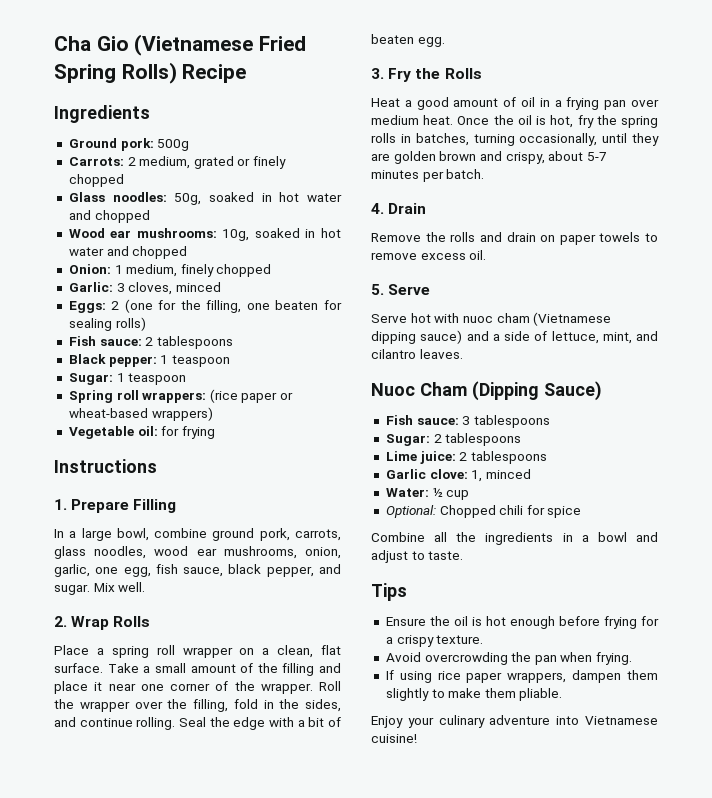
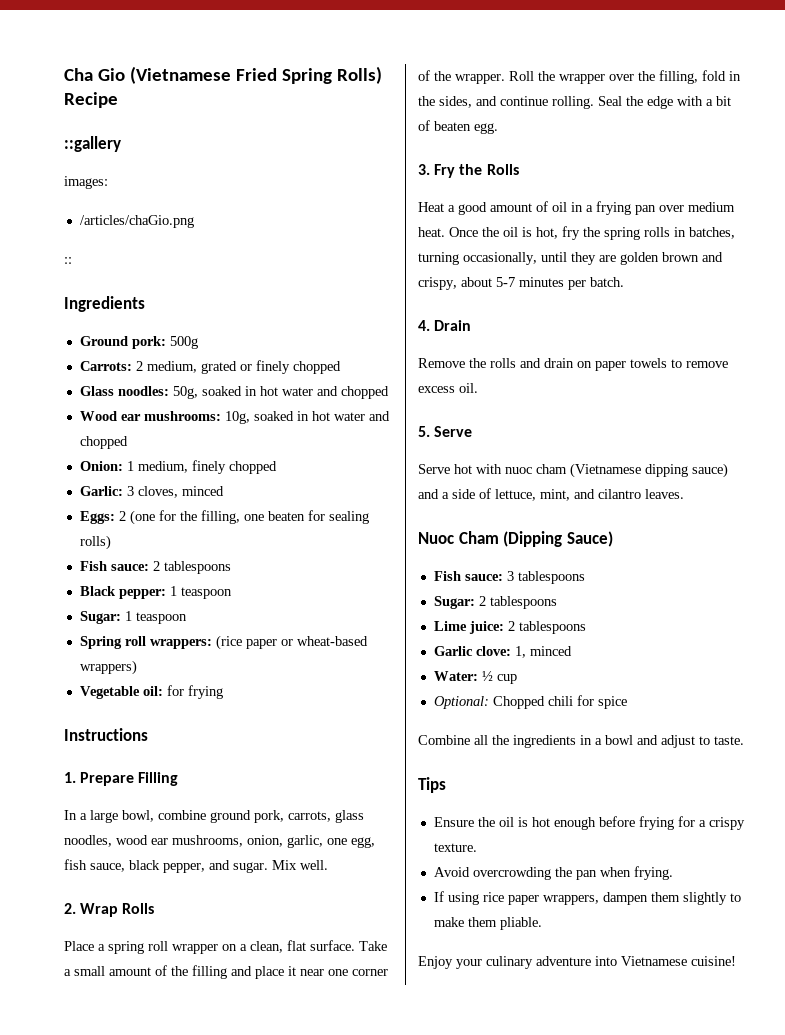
+ ::gallery
+ images:
+ /articles/chaGio.png
+ ::

